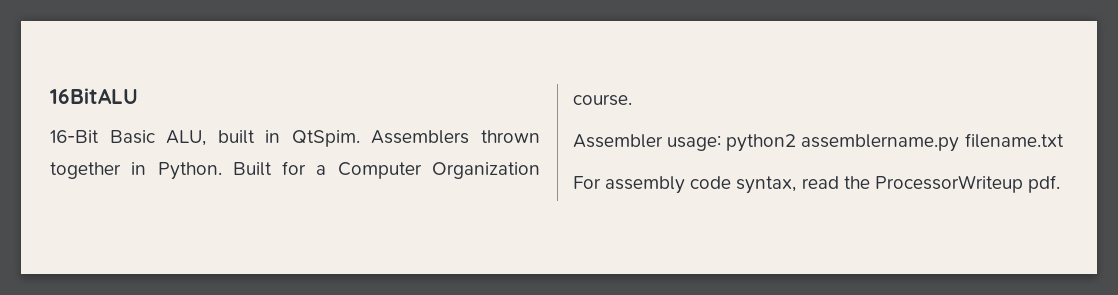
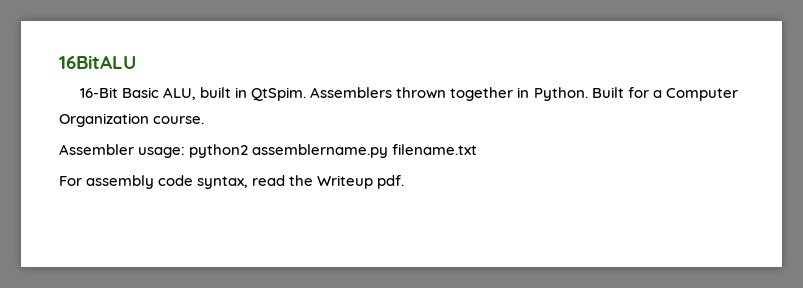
- For assembly code syntax, read the ProcessorWriteup pdf.
+ For assembly code syntax, read the Writeup pdf.

